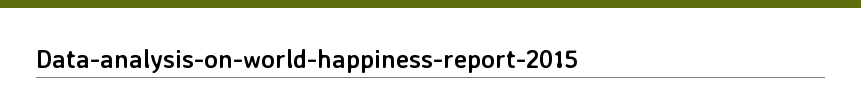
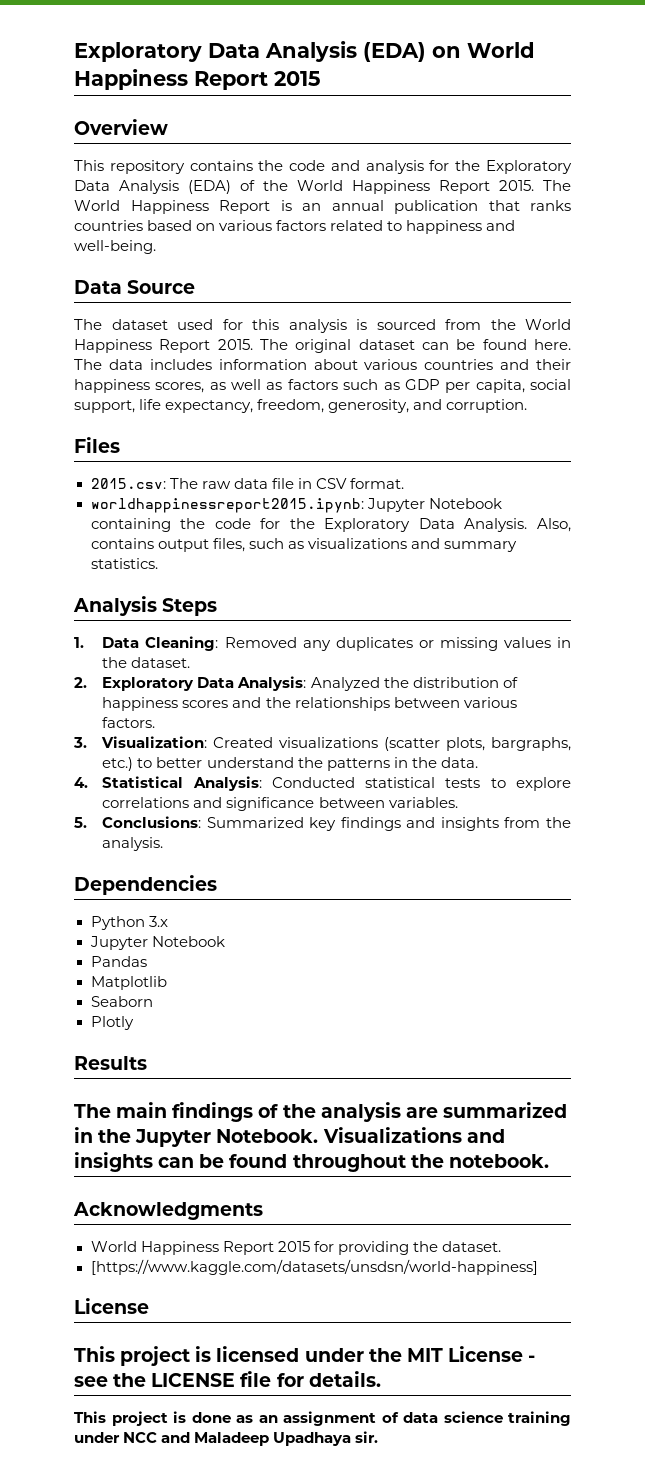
- Data-analysis-on-world-happiness-report-2015
+ Exploratory Data Analysis (EDA) on World Happiness Report 2015
+ Overview
+ This repository contains the code and analysis for the Exploratory Data Analysis (EDA) of the World Happiness Report 2015. The World Happiness Report is an annual publication that ranks countries based on various factors related to happiness and well-being.
+ Data Source
+ The dataset used for this analysis is sourced from the World Happiness Report 2015. The original dataset can be found here. The data includes information about various countries and their happiness scores, as well as factors such as GDP per capita, social support, life expectancy, freedom, generosity, and corruption.
+ Files
+ 2015.csv: The raw data file in CSV format.
+ worldhappinessreport2015.ipynb: Jupyter Notebook containing the code for the Exploratory Data Analysis. Also, contains output files, such as visualizations and summary statistics.
+ Analysis Steps
+ 1. Data Cleaning: Removed any duplicates or missing values in the dataset.
+ 2. Exploratory Data Analysis: Analyzed the distribution of happiness scores and the relationships between various factors.
+ 3. Visualization: Created visualizations (scatter plots, bargraphs, etc.) to better understand the patterns in the data.
+ 4. Statistical Analysis: Conducted statistical tests to explore correlations and significance between variables.
+ 5. Conclusions: Summarized key findings and insights from the analysis.
+ Dependencies
+ Python 3.x
+ Jupyter Notebook
+ Pandas
+ Matplotlib
+ Seaborn
+ Plotly
+ Results
+ The main findings of the analysis are summarized in the Jupyter Notebook. Visualizations and insights can be found throughout the notebook.
+ Acknowledgments
+ World Happiness Report 2015 for providing the dataset.
+ [https://www.kaggle.com/datasets/unsdsn/world-happiness]
+ License
+ This project is licensed under the MIT License - see the LICENSE file for details.
+ This project is done as an assignment of data science training under NCC and Maladeep Upadhaya sir.

